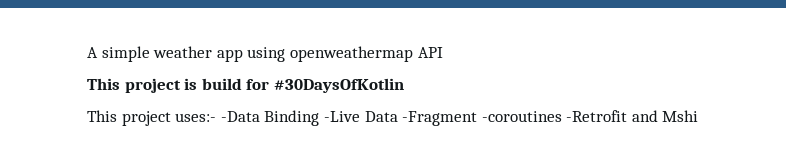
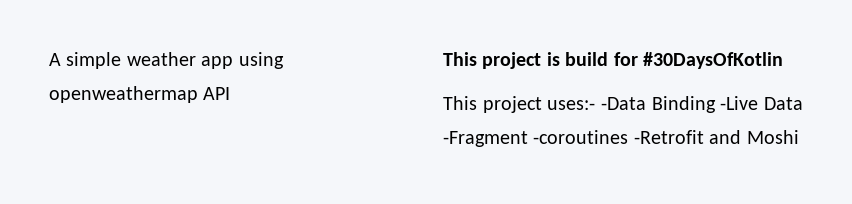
- This project uses:- -Data Binding -Live Data -Fragment -coroutines -Retrofit and Mshi
+ This project uses:- -Data Binding -Live Data -Fragment -coroutines -Retrofit and Moshi

